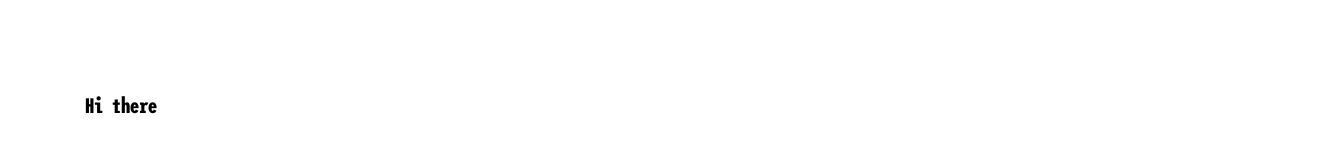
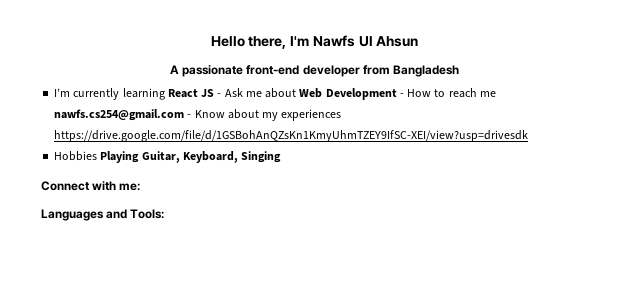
- Hi there
+ Hello there, I'm Nawfs Ul Ahsun
+ A passionate front-end developer from Bangladesh
+ I’m currently learning React JS - Ask me about Web Development - How to reach me nawfs.cs254@gmail.com - Know about my experiences https://drive.google.com/file/d/1GSBohAnQZsKn1KmyUhmTZEY9IfSC-XEI/view?usp=drivesdk
+ Hobbies Playing Guitar, Keyboard, Singing
+ Connect with me:
+ Languages and Tools:

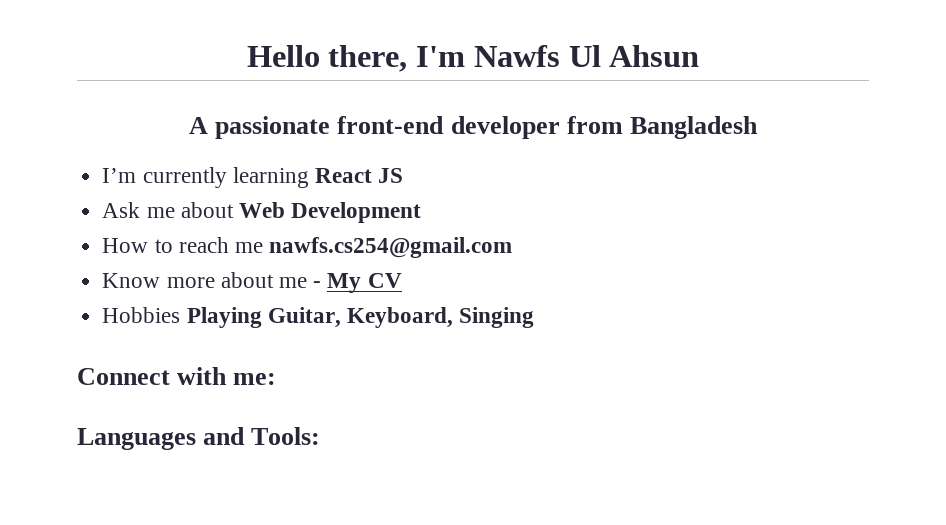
- I’m currently learning React JS - Ask me about Web Development - How to reach me nawfs.cs254@gmail.com - Know about my experiences https://drive.google.com/file/d/1GSBohAnQZsKn1KmyUhmTZEY9IfSC-XEI/view?usp=drivesdk
+ I’m currently learning React JS
+ Ask me about Web Development
+ How to reach me nawfs.cs254@gmail.com
+ Know more about me - My CV

